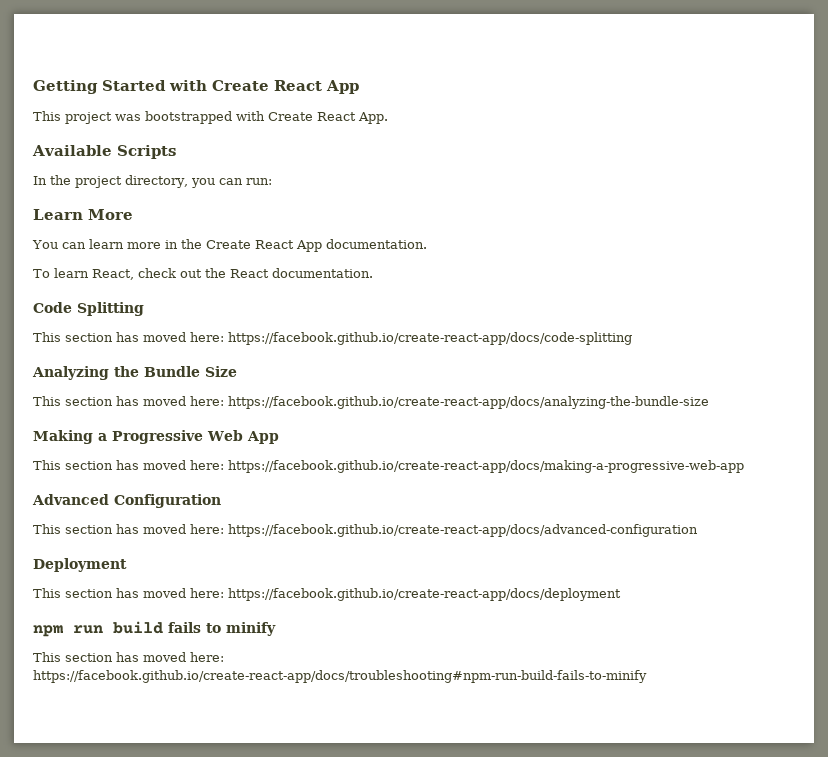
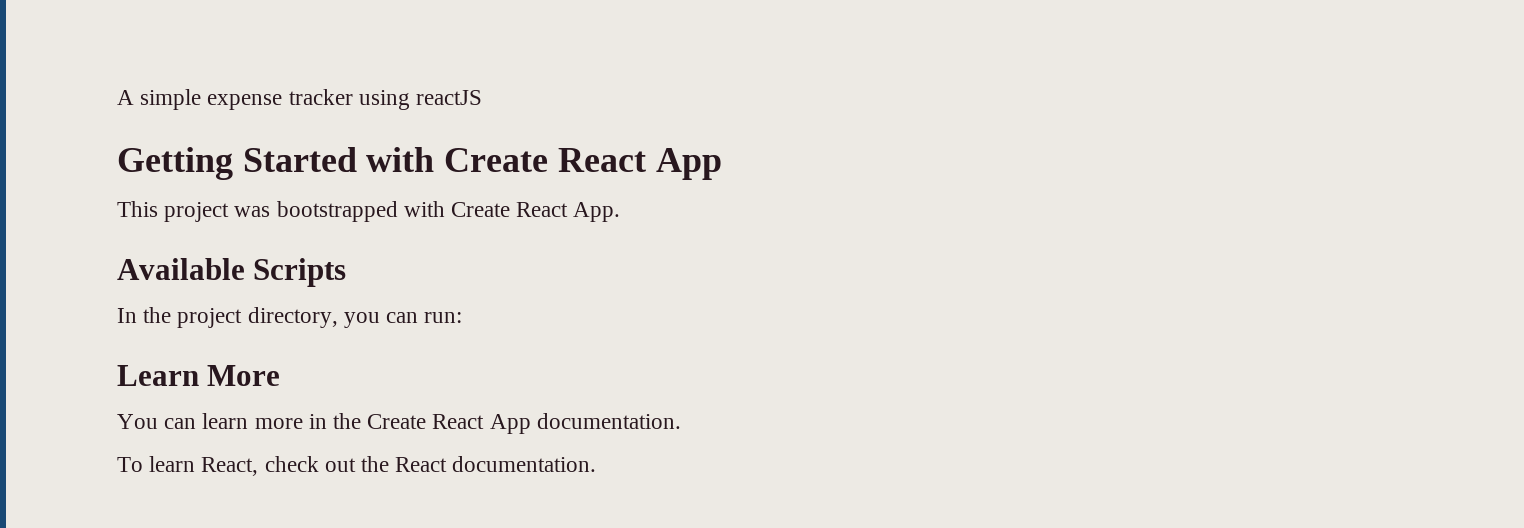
+ A simple expense tracker using reactJS
- Code Splitting
- This section has moved here: https://facebook.github.io/create-react-app/docs/code-splitting
- Analyzing the Bundle Size
- This section has moved here: https://facebook.github.io/create-react-app/docs/analyzing-the-bundle-size
- Making a Progressive Web App
- This section has moved here: https://facebook.github.io/create-react-app/docs/making-a-progressive-web-app
- Advanced Configuration
- This section has moved here: https://facebook.github.io/create-react-app/docs/advanced-configuration
- Deployment
- This section has moved here: https://facebook.github.io/create-react-app/docs/deployment
- npm run build fails to minify
- This section has moved here: https://facebook.github.io/create-react-app/docs/troubleshooting#npm-run-build-fails-to-minify

